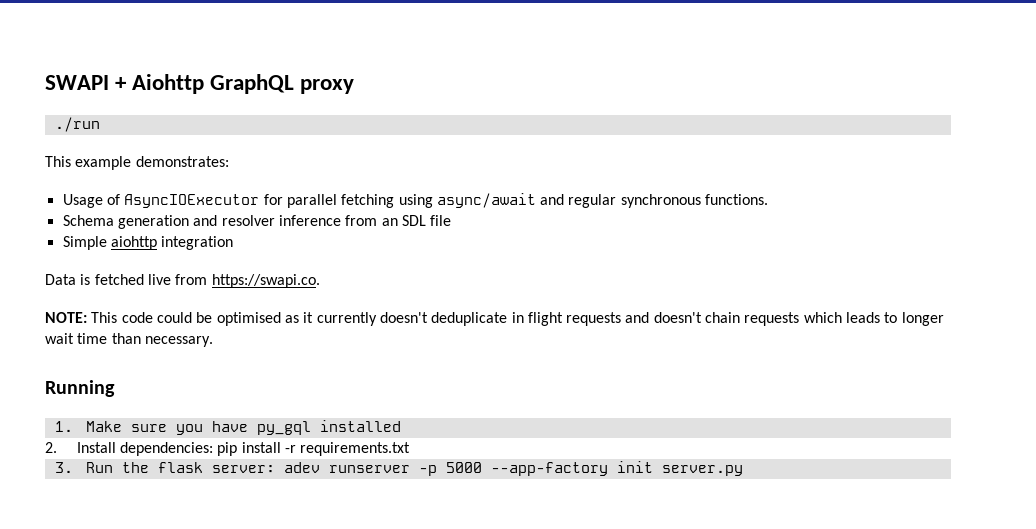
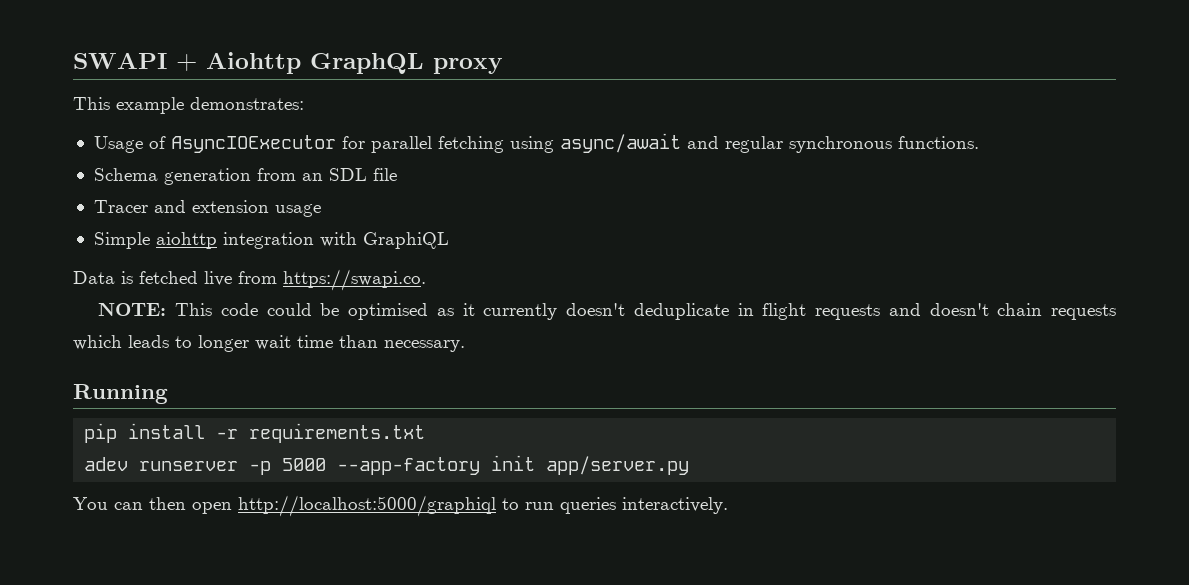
- ./run
- Schema generation and resolver inference from an SDL file
+ Schema generation from an SDL file
+ Tracer and extension usage
- Simple aiohttp integration
+ Simple aiohttp integration with GraphiQL
- 1. Make sure you have py_gql installed
- 2. Install dependencies: pip install -r requirements.txt
+ pip install -r requirements.txt
- 3. Run the flask server: adev runserver -p 5000 --app-factory init server.py
+ adev runserver -p 5000 --app-factory init app/server.py
+ You can then open http://localhost:5000/graphiql to run queries interactively.

